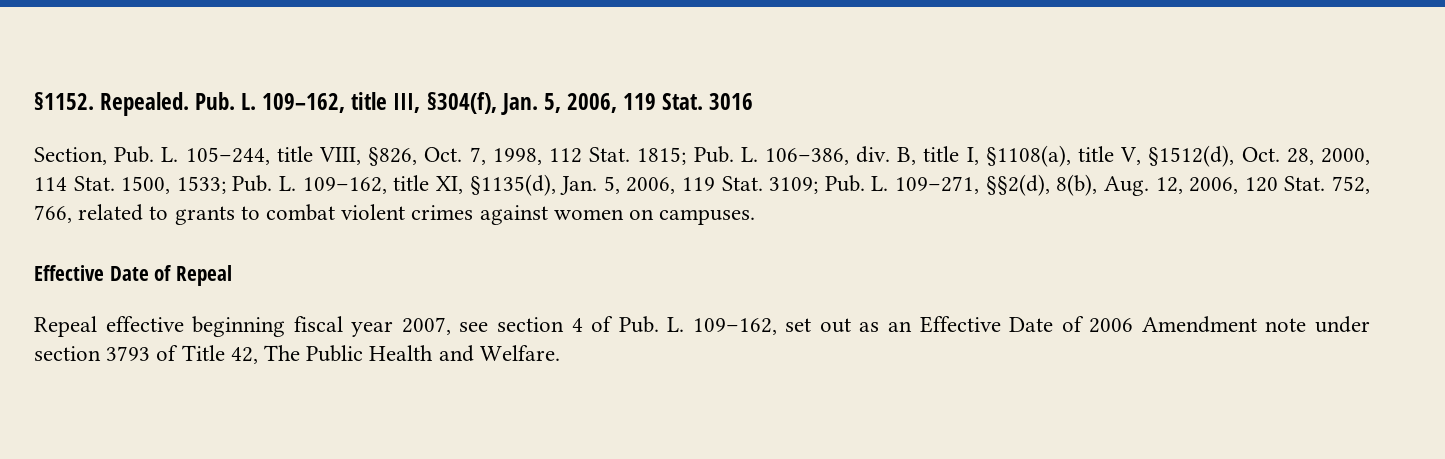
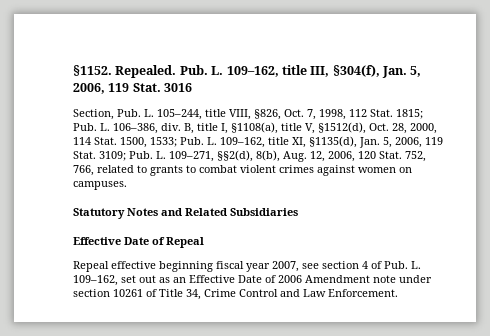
+ Statutory Notes and Related Subsidiaries
- Repeal effective beginning fiscal year 2007, see section 4 of Pub. L. 109–162, set out as an Effective Date of 2006 Amendment note under section 3793 of Title 42, The Public Health and Welfare.
+ Repeal effective beginning fiscal year 2007, see section 4 of Pub. L. 109–162, set out as an Effective Date of 2006 Amendment note under section 10261 of Title 34, Crime Control and Law Enforcement.

